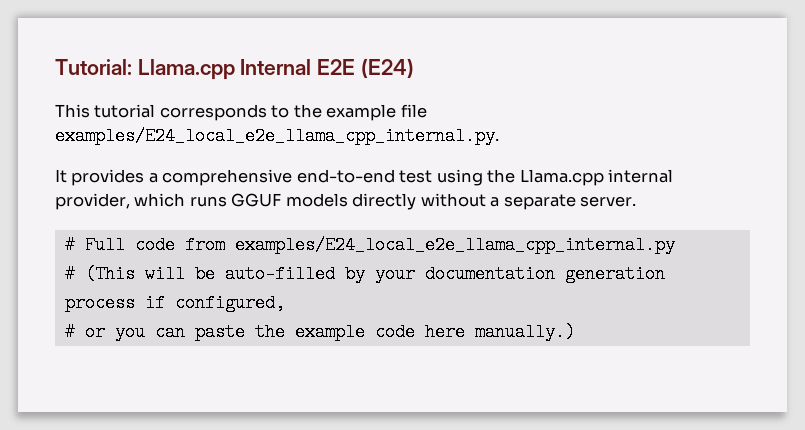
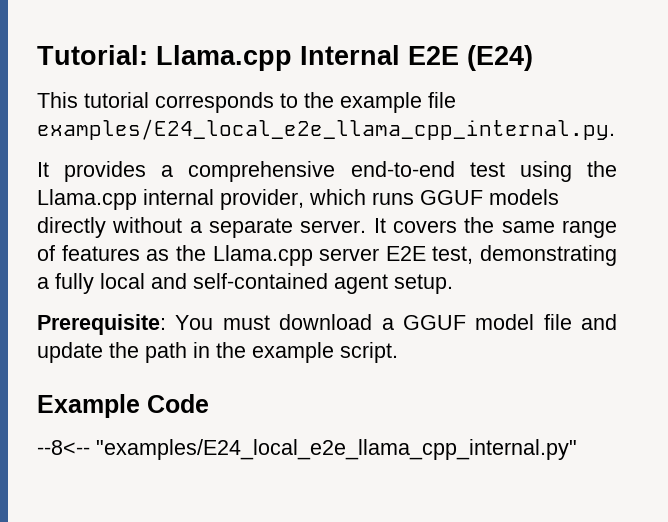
- It provides a comprehensive end-to-end test using the Llama.cpp internal provider, which runs GGUF models directly without a separate server.
- # Full code from examples/E24_local_e2e_llama_cpp_internal.py
- # (This will be auto-filled by your documentation generation process if configured,
- # or you can paste the example code here manually.)
+ It provides a comprehensive end-to-end test using the Llama.cpp internal provider, which runs GGUF models directly without a separate server. It covers the same range of features as the Llama.cpp server E2E test, demonstrating a fully local and self-contained agent setup.
+ Prerequisite: You must download a GGUF model file and update the path in the example script.
+ Example Code
+ --8<-- "examples/E24_local_e2e_llama_cpp_internal.py"

